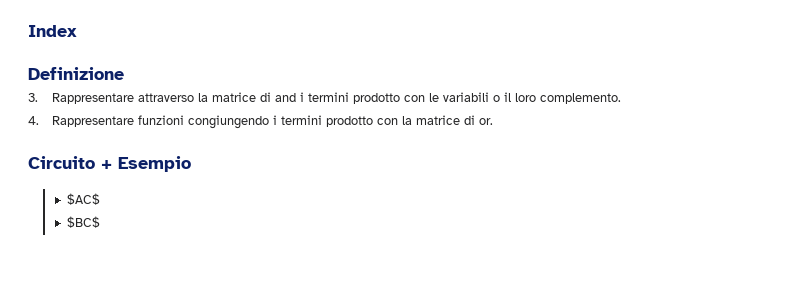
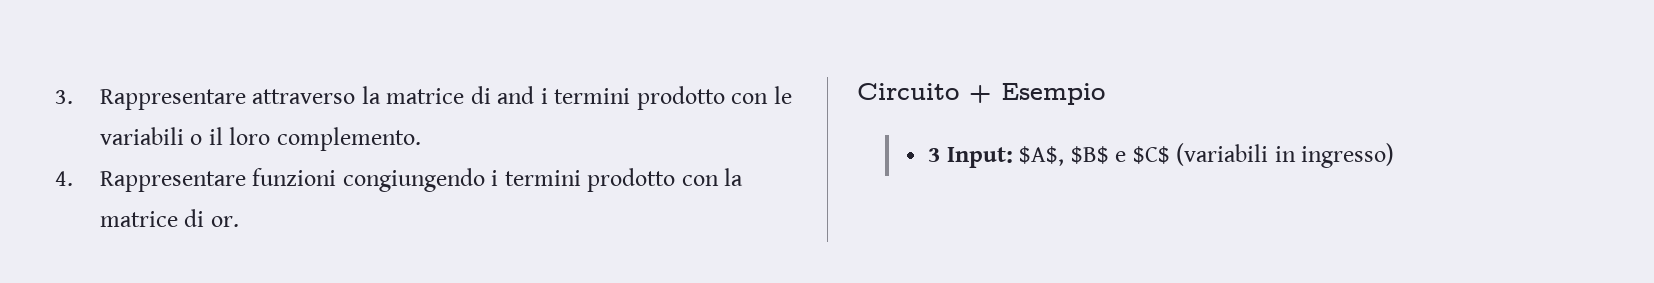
- Index
- Definizione
- $AC$
- $BC$
+ 3 Input: $A$, $B$ e $C$ (variabili in ingresso)

